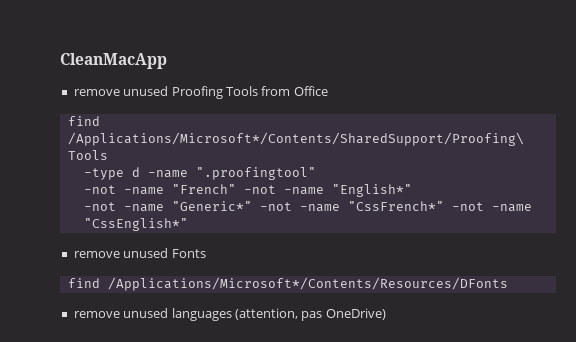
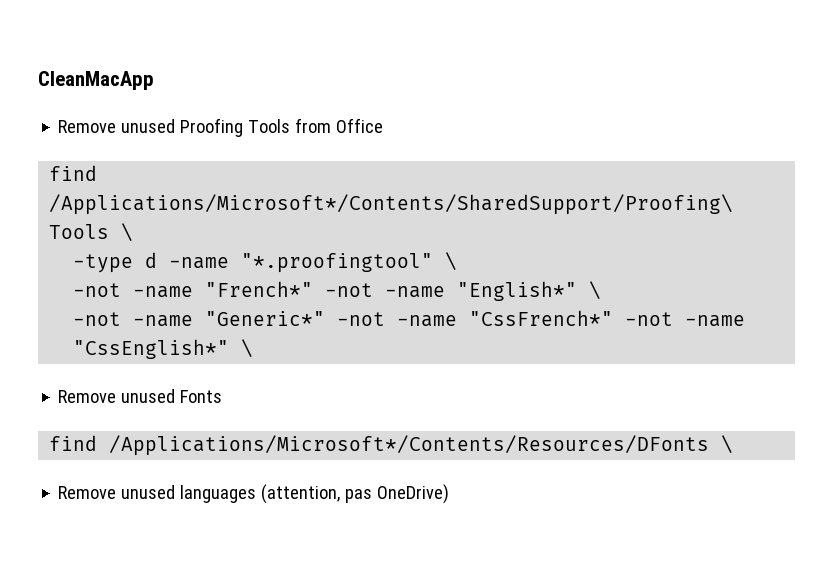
- remove unused Proofing Tools from Office
+ Remove unused Proofing Tools from Office
- find /Applications/Microsoft*/Contents/SharedSupport/Proofing\ Tools
+ find /Applications/Microsoft*/Contents/SharedSupport/Proofing\ Tools \
- -type d -name ".proofingtool"
- -not -name "French" -not -name "English*"
+ -type d -name "*.proofingtool" \
+ -not -name "French*" -not -name "English*" \
- -not -name "Generic*" -not -name "CssFrench*" -not -name "CssEnglish*"
- remove unused Fonts
+ -not -name "Generic*" -not -name "CssFrench*" -not -name "CssEnglish*" \
+ Remove unused Fonts
- find /Applications/Microsoft*/Contents/Resources/DFonts
- remove unused languages (attention, pas OneDrive)
+ find /Applications/Microsoft*/Contents/Resources/DFonts \
+ Remove unused languages (attention, pas OneDrive)

